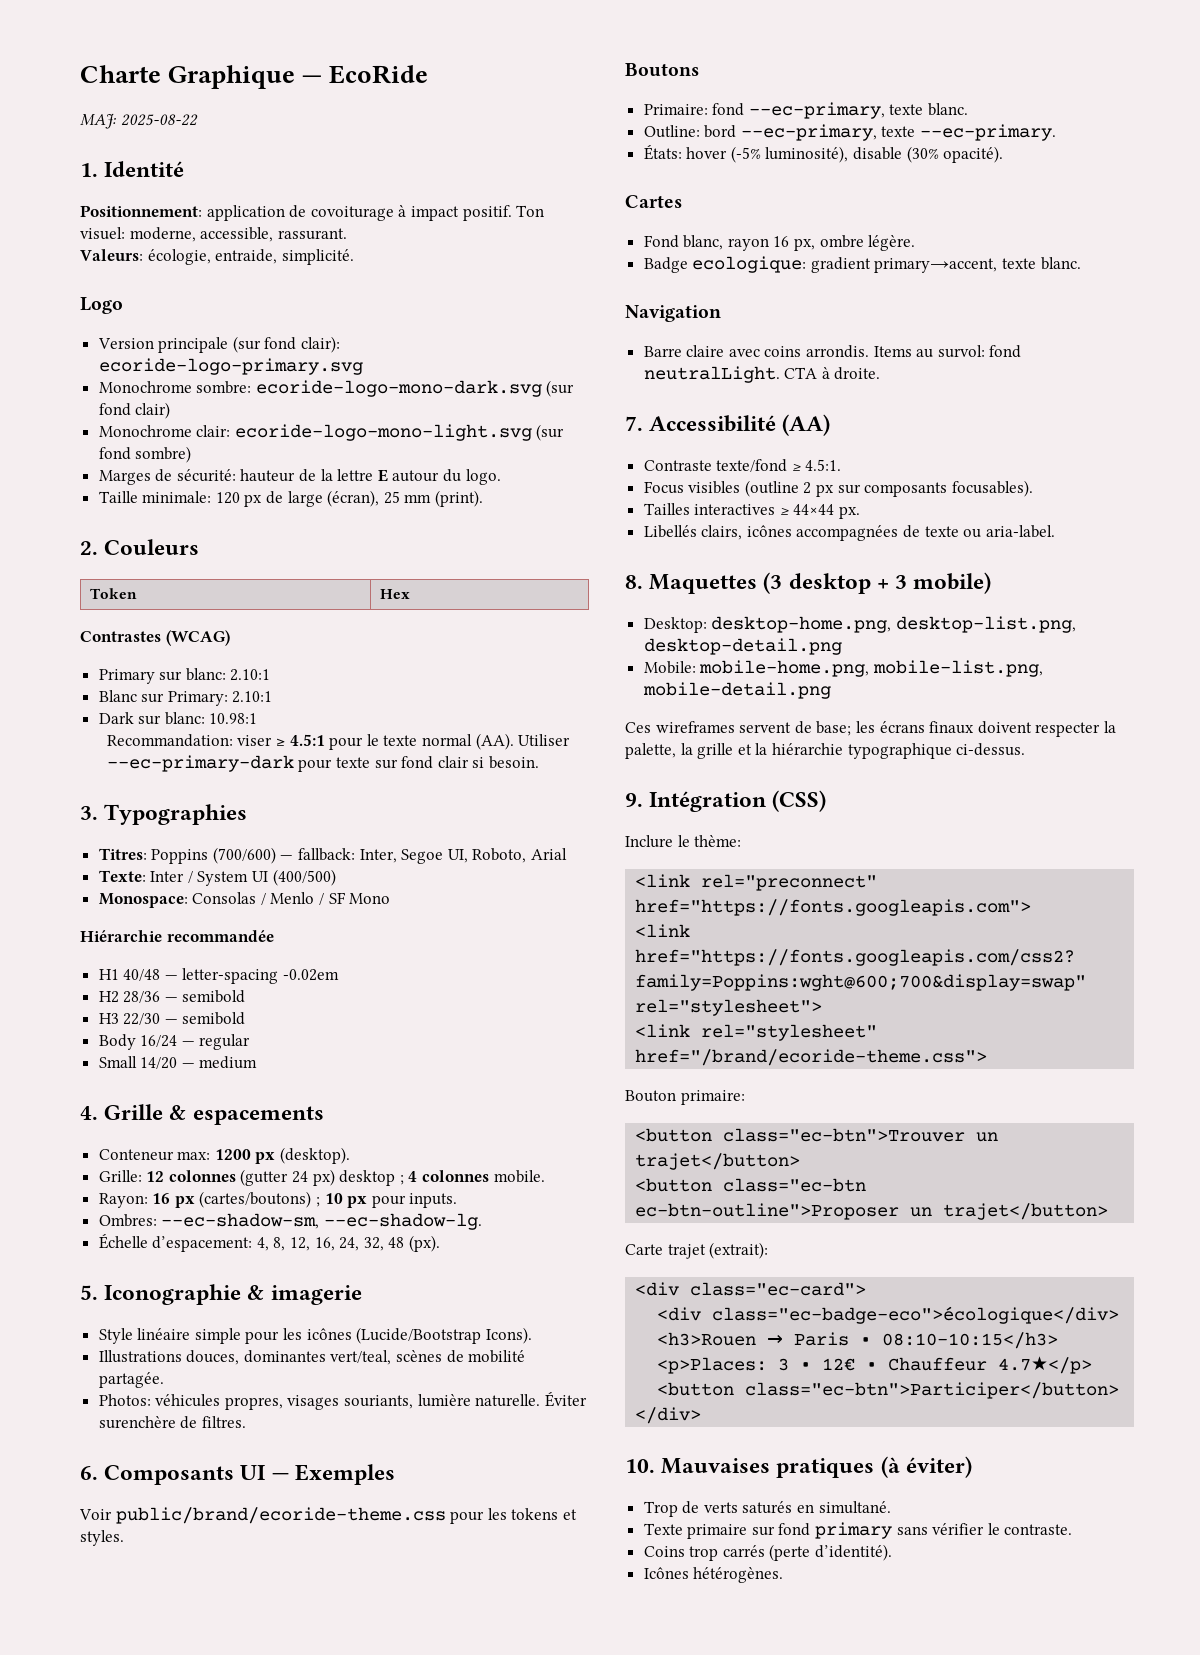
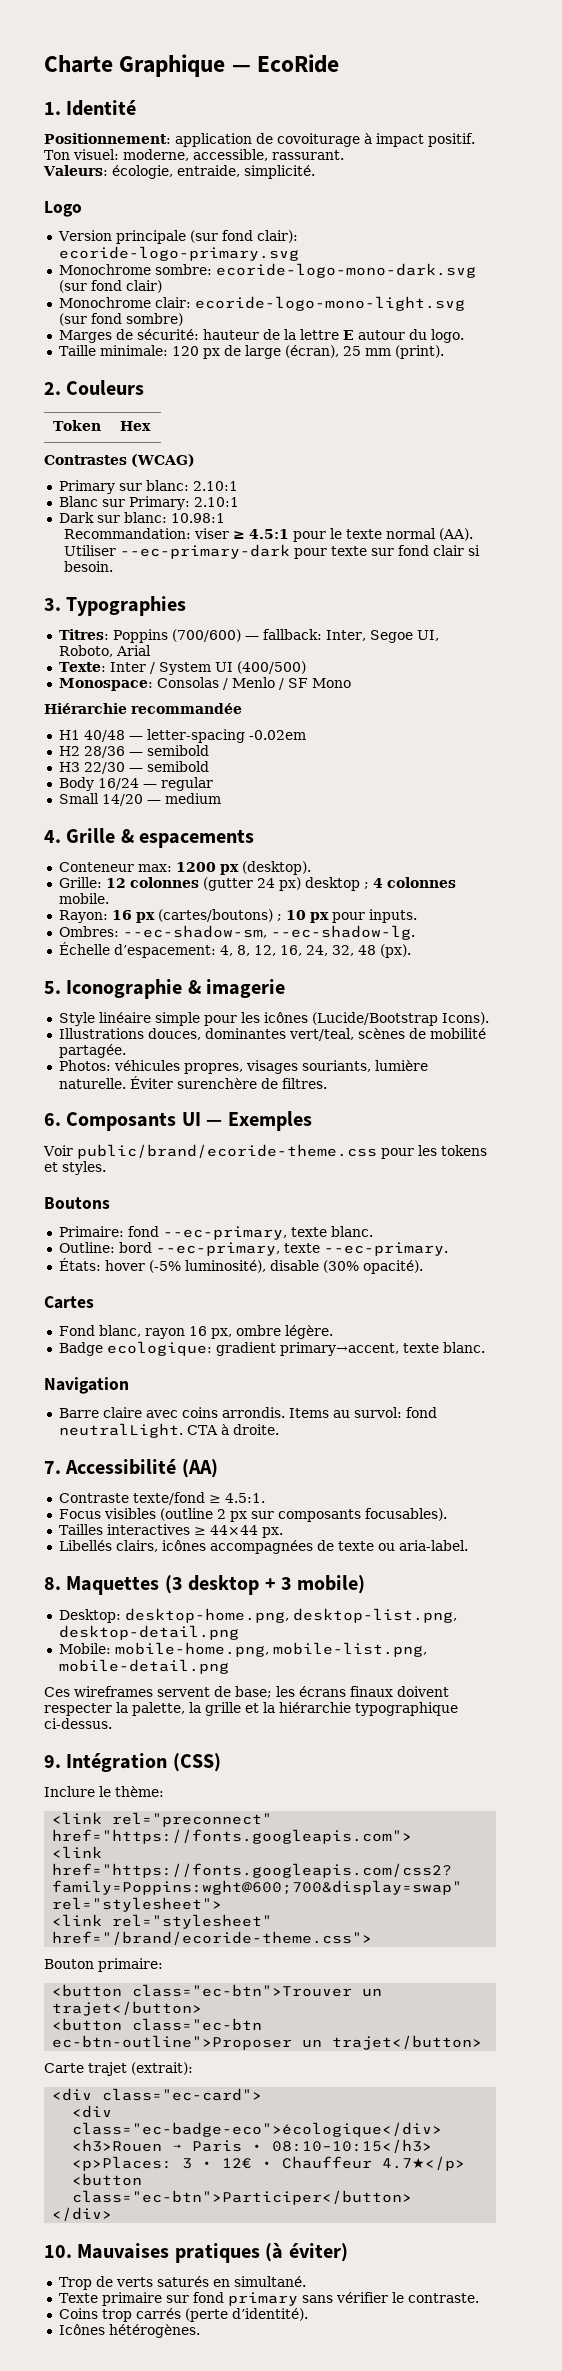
- MAJ: 2025-08-22

